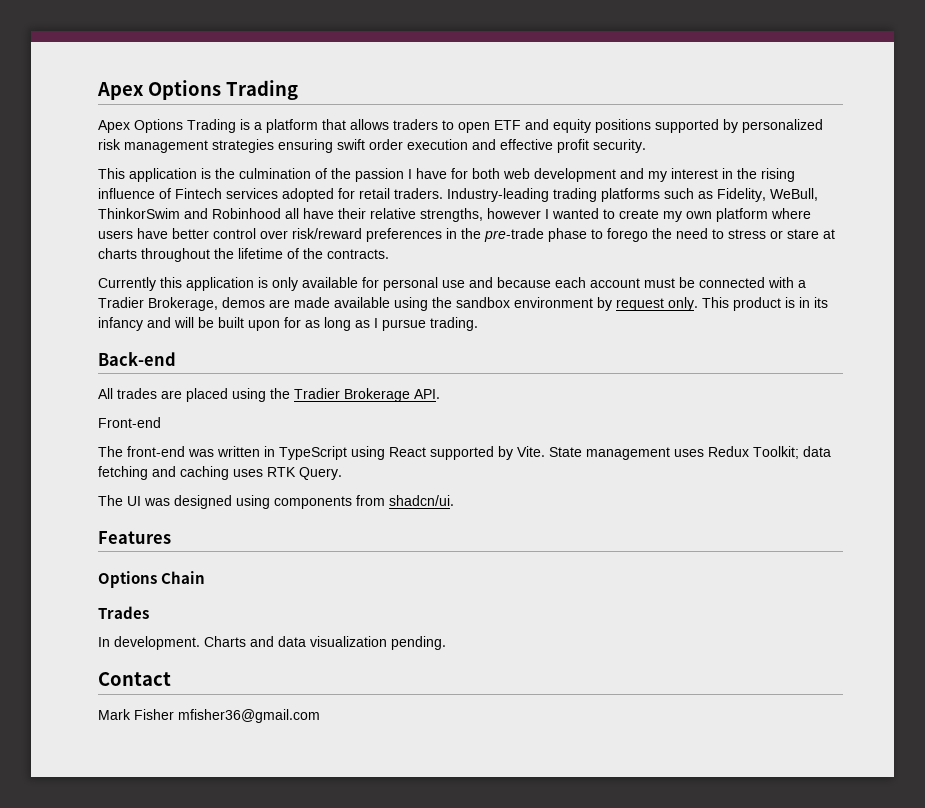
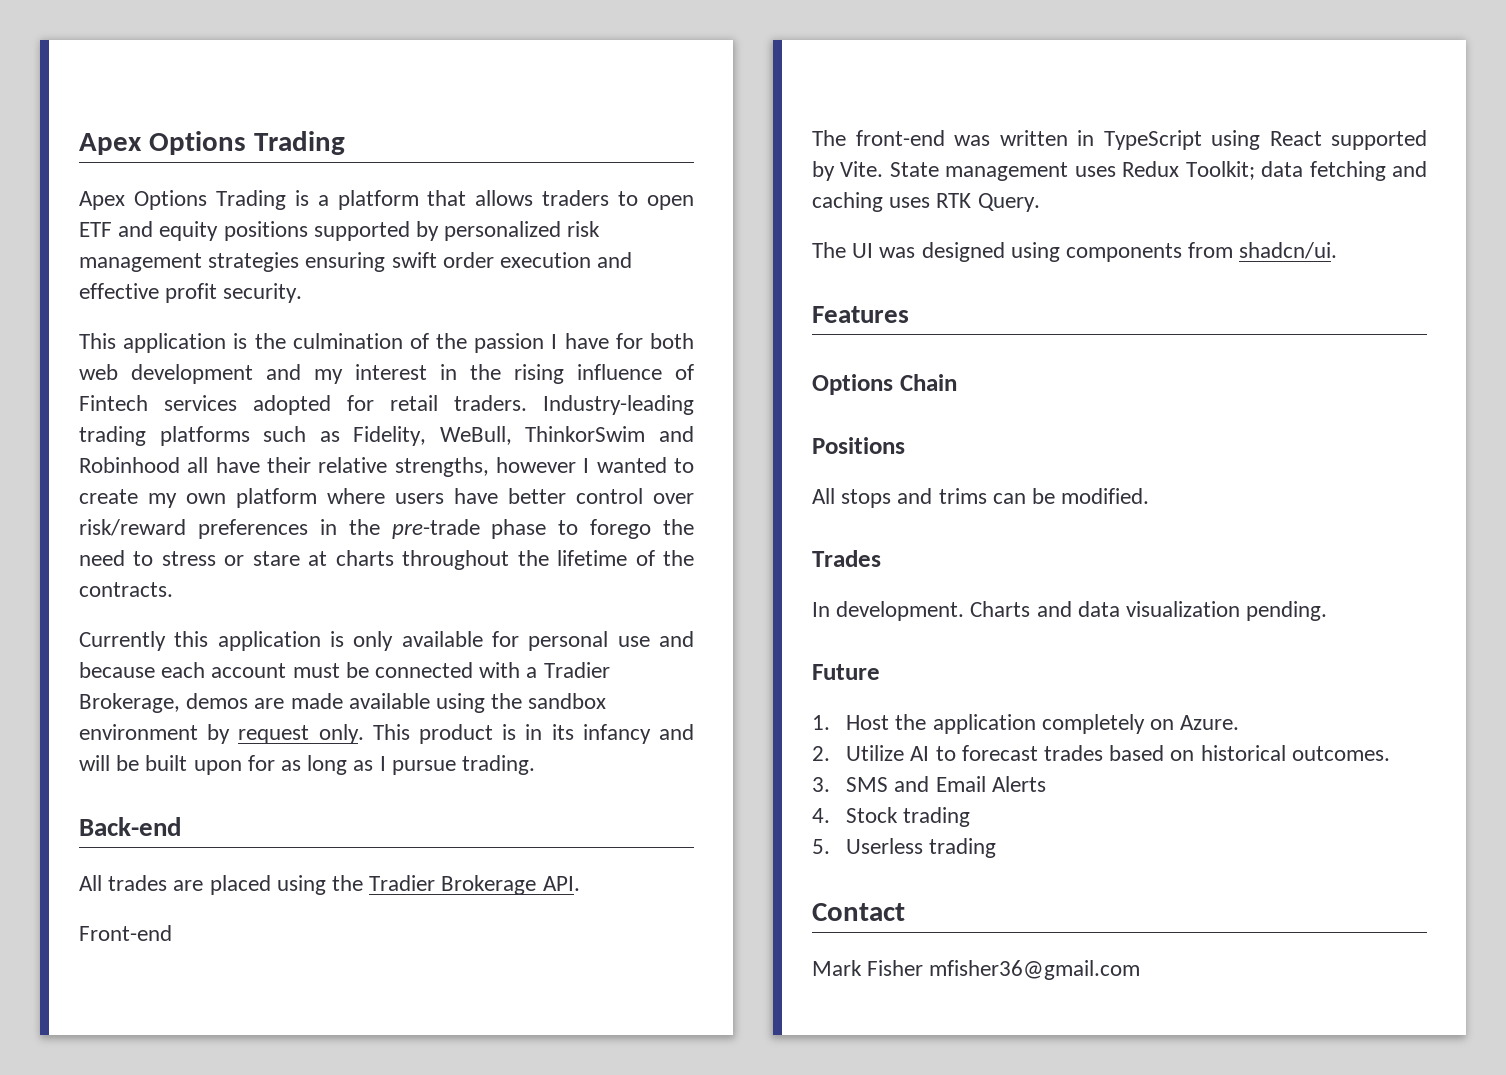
+ Positions
+ All stops and trims can be modified.
+ Future
+ 1. Host the application completely on Azure.
+ 2. Utilize AI to forecast trades based on historical outcomes.
+ 3. SMS and Email Alerts
+ 4. Stock trading
+ 5. Userless trading

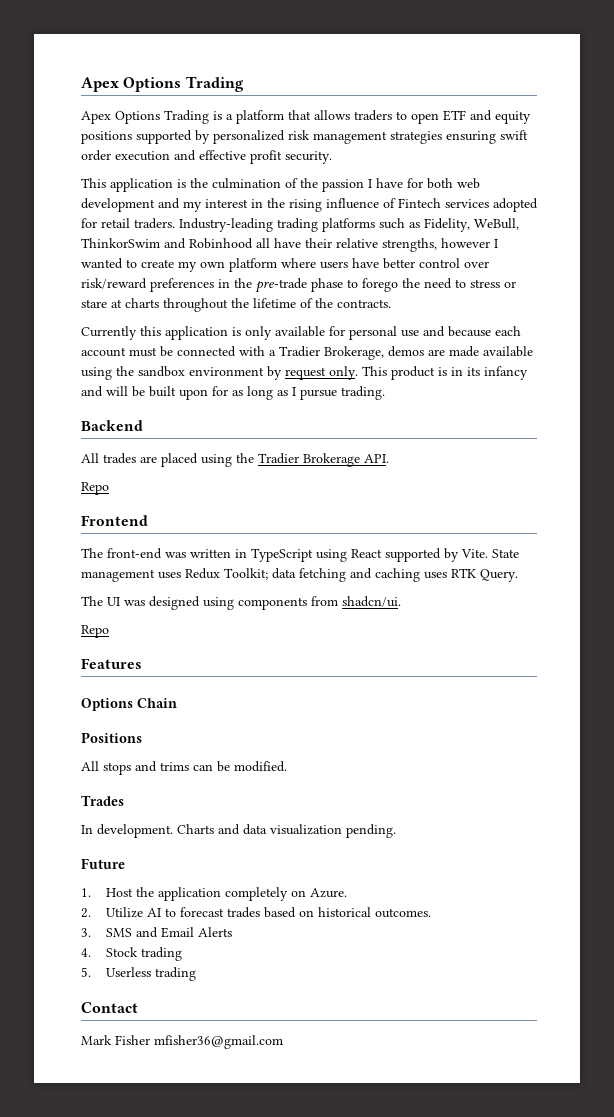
- Back-end
+ Backend
  All trades are placed using the Tradier Brokerage API.
- Front-end
+ Repo
+ Frontend
  The UI was designed using components from shadcn/ui.
+ Repo

